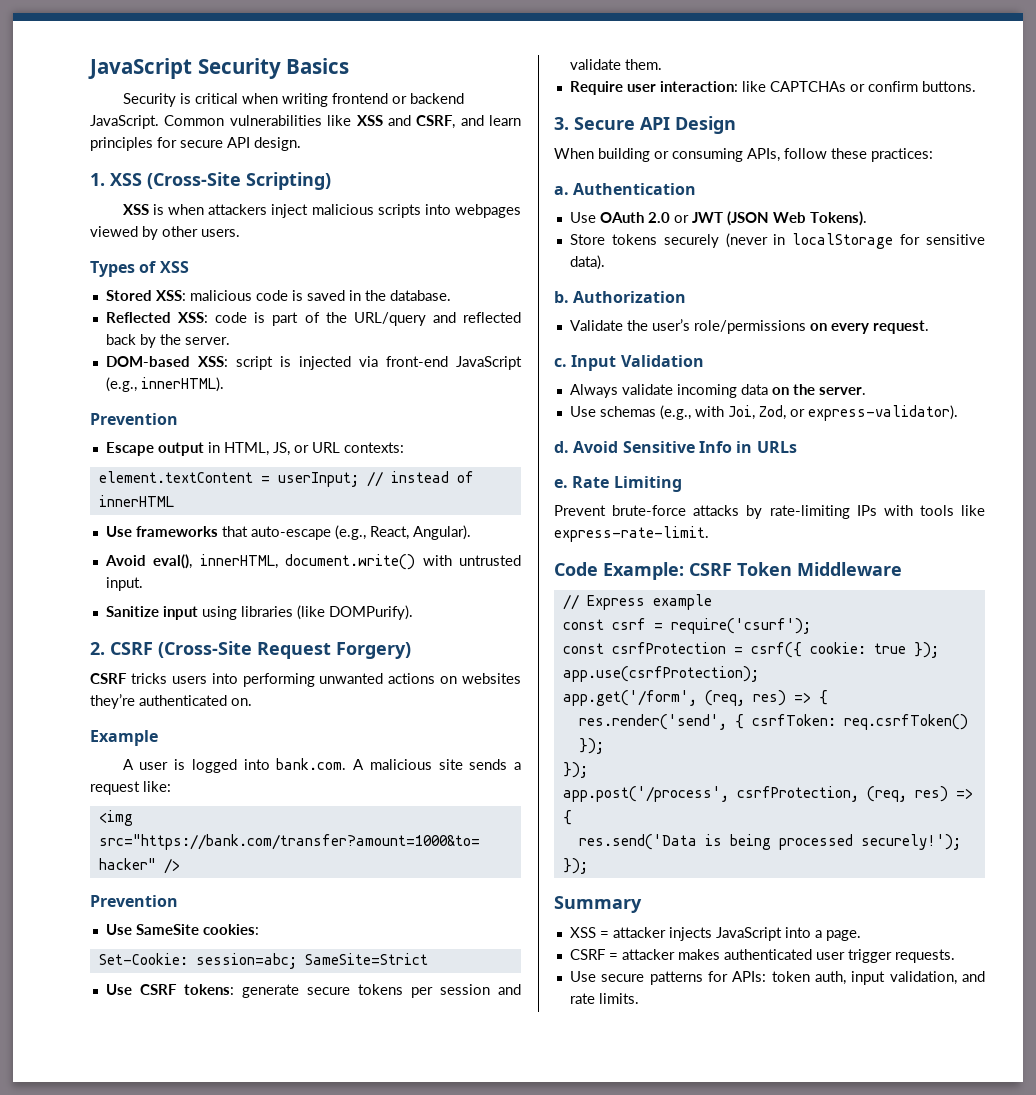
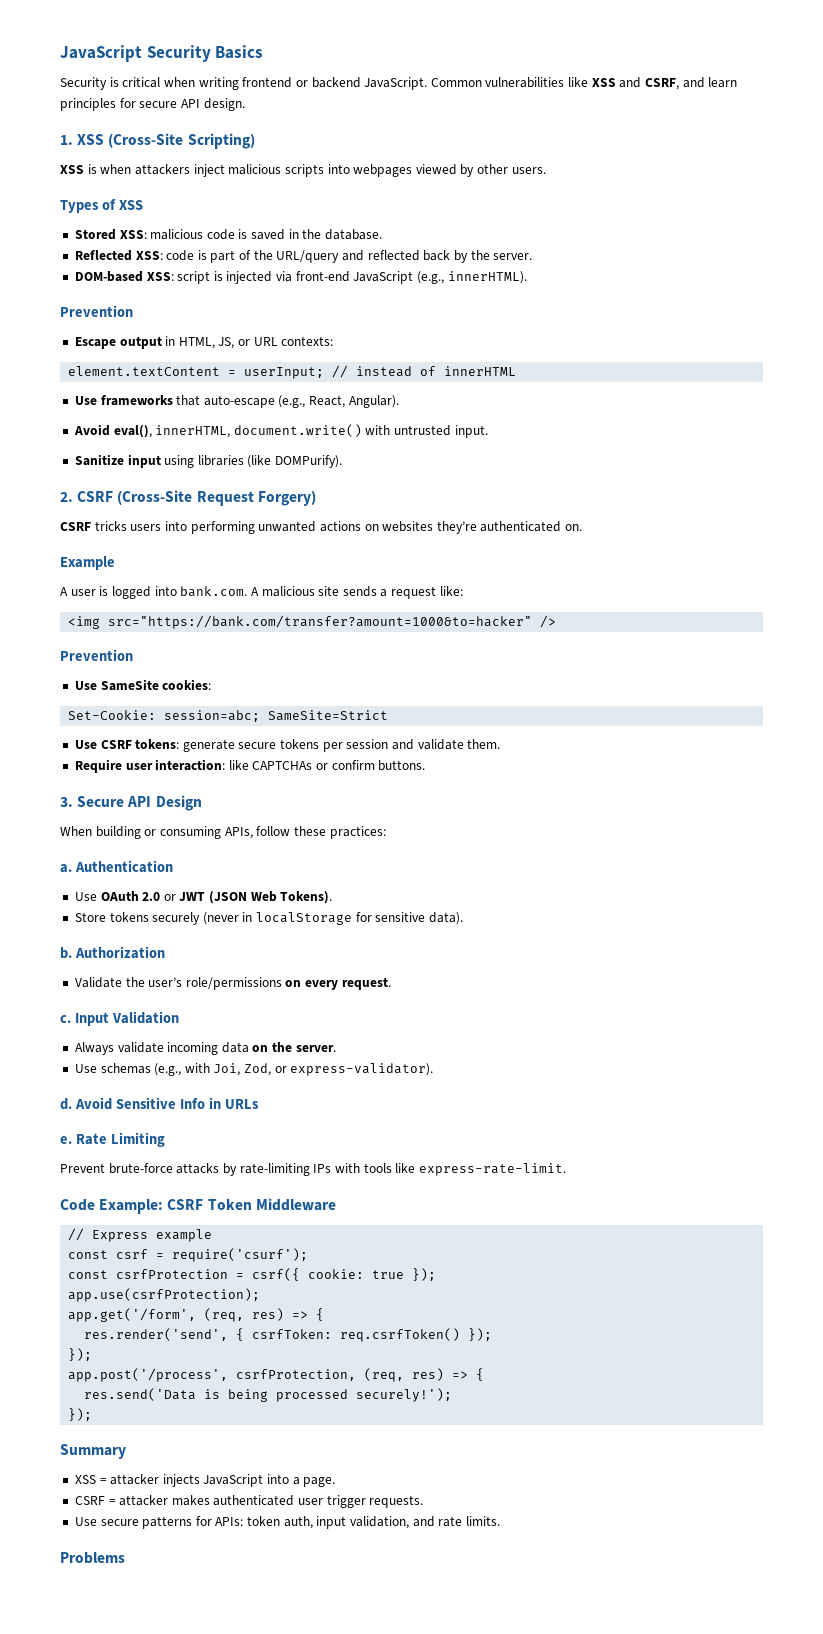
+ Problems

